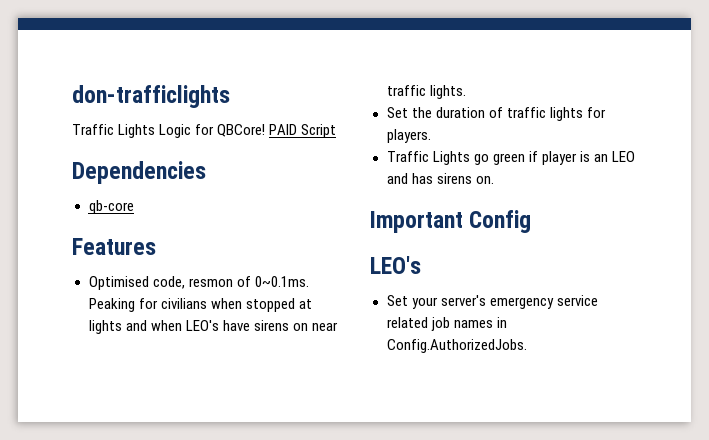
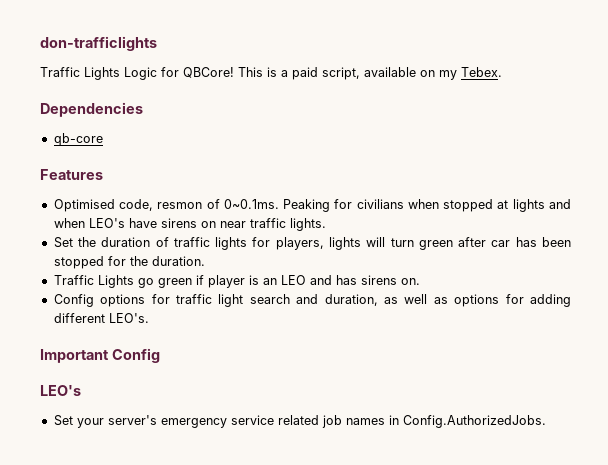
- PAID Script
+ This is a paid script, available on my Tebex.
- Set the duration of traffic lights for players.
+ Set the duration of traffic lights for players, lights will turn green after car has been stopped for the duration.
+ Config options for traffic light search and duration, as well as options for adding different LEO's.

